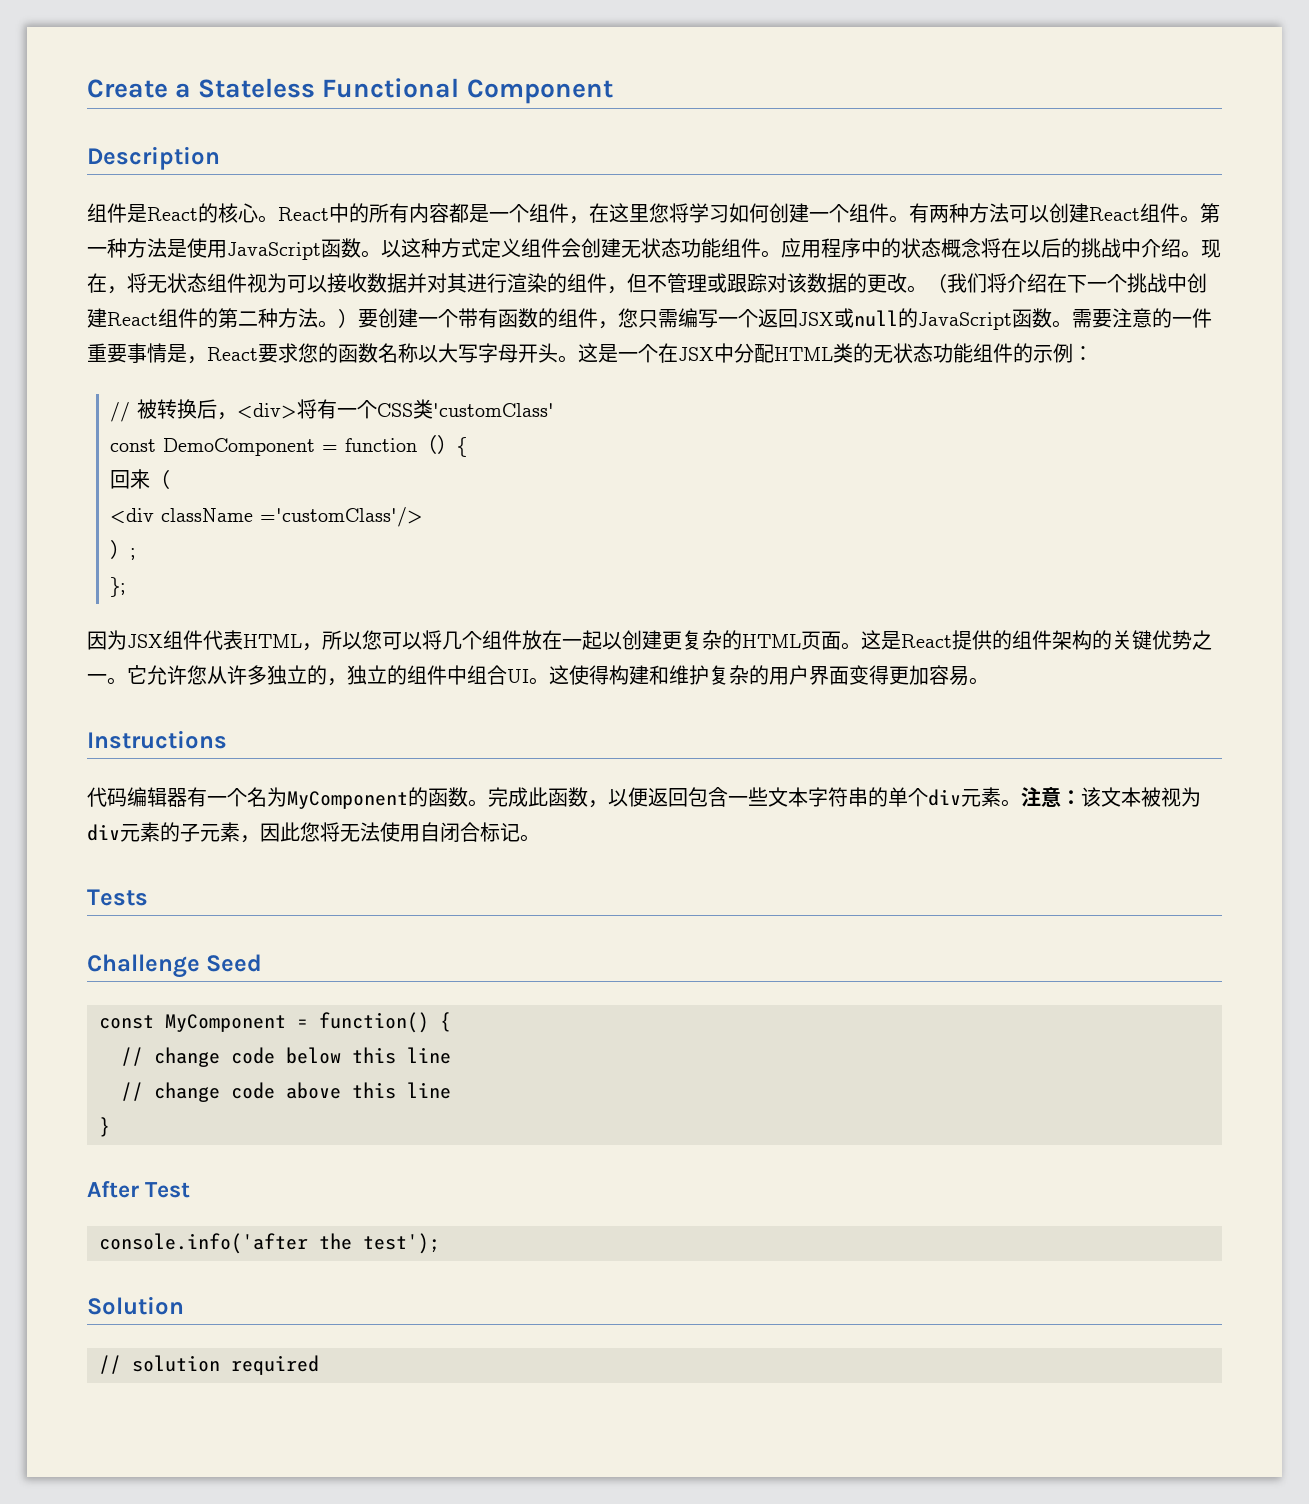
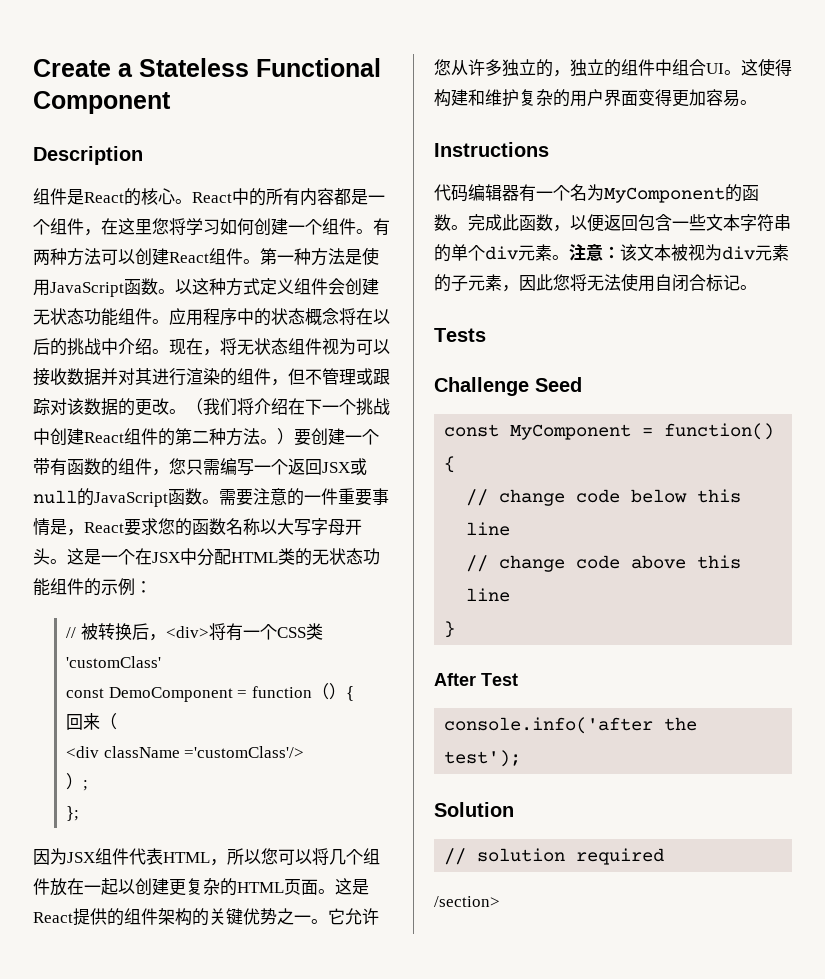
+ /section>

